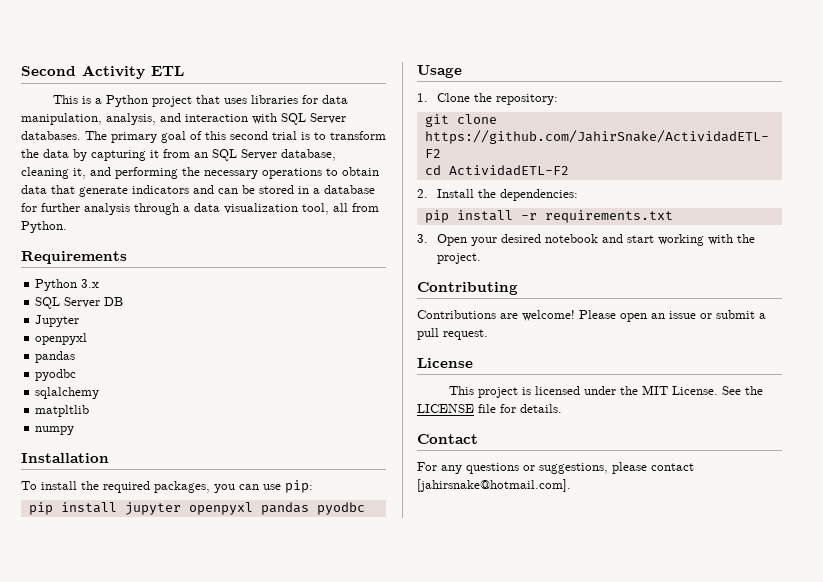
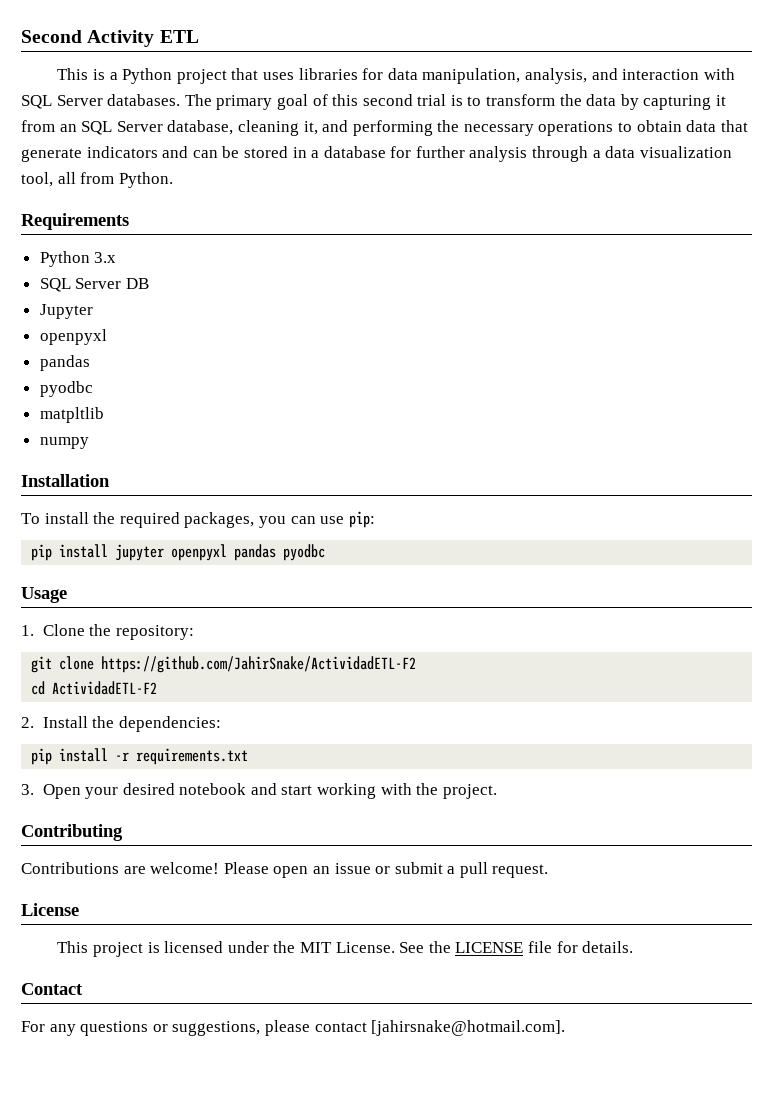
- sqlalchemy

